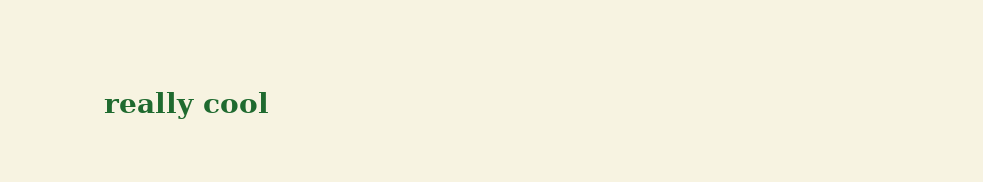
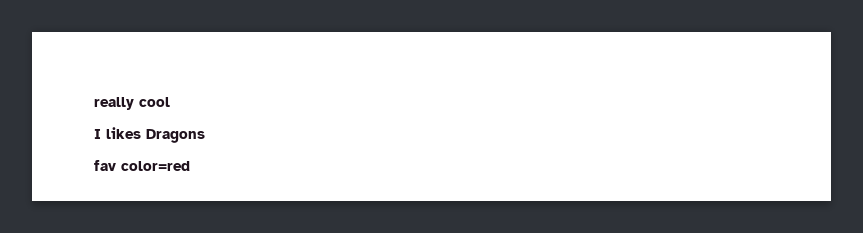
+ I likes Dragons
+ fav color=red

